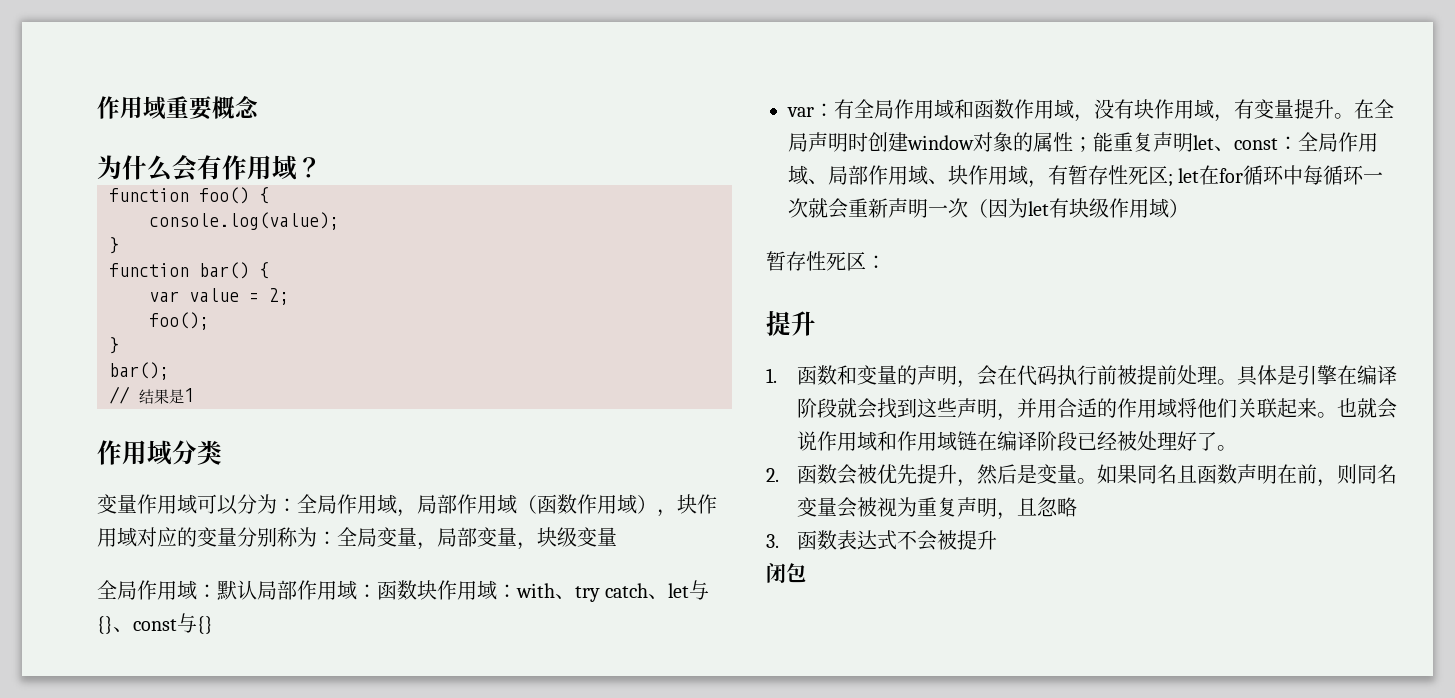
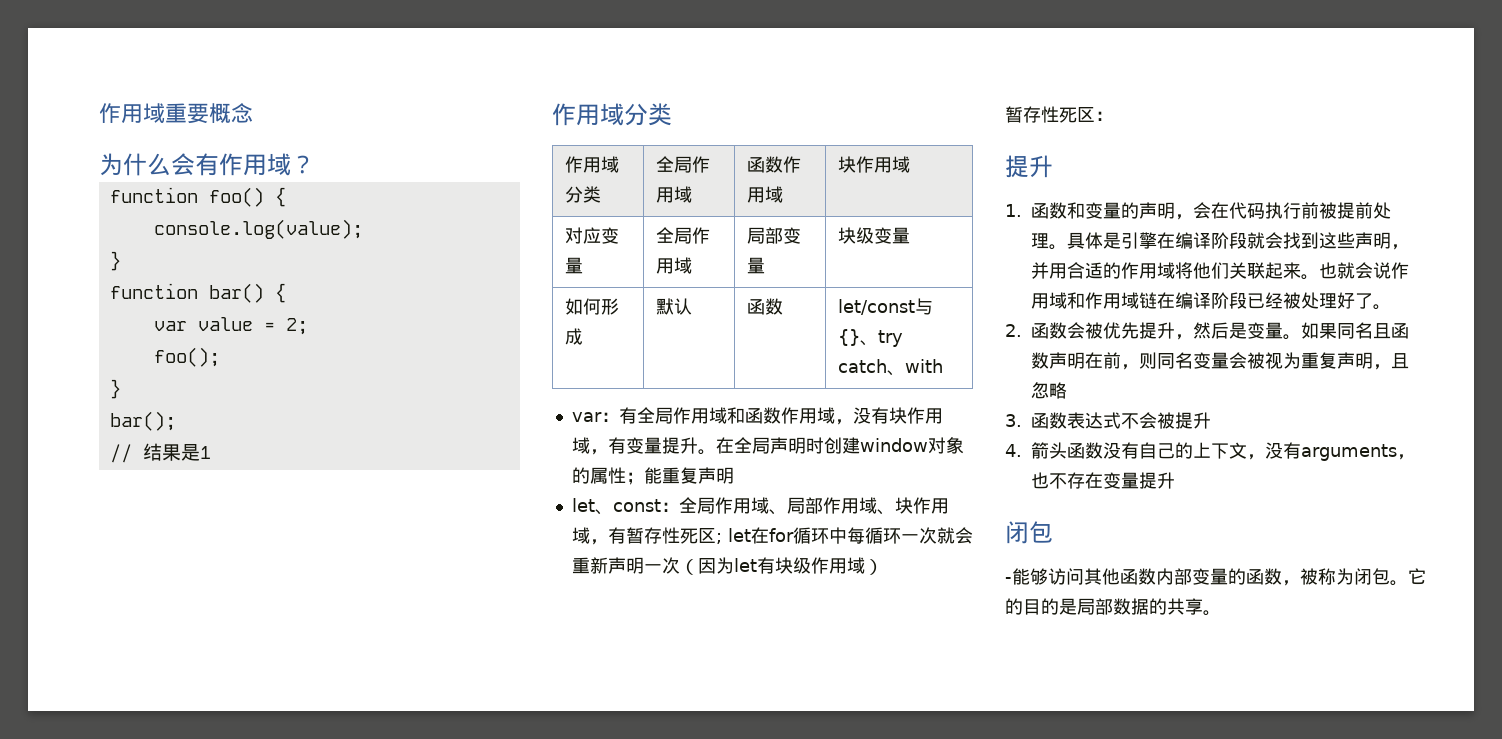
- 变量作用域可以分为：全局作用域，局部作用域（函数作用域），块作用域对应的变量分别称为：全局变量，局部变量，块级变量
- 全局作用域：默认局部作用域：函数块作用域：with、try catch、let与{}、const与{}
+ 作用域分类 | 全局作用域 | 函数作用域 | 块作用域
+ 对应变量 | 全局作用域 | 局部变量 | 块级变量
+ 如何形成 | 默认 | 函数 | let/const与{}、try catch、with
- 在全局声明时创建window对象的属性；能重复声明let、const：全局作用域、局部作用域、块作用域，有暂存性死区; let在for循环中每循环一次就会重新声明一次（因为let有块级作用域）
+ 在全局声明时创建window对象的属性；能重复声明
+ let、const：全局作用域、局部作用域、块作用域，有暂存性死区; let在for循环中每循环一次就会重新声明一次（因为let有块级作用域）
+ 4.箭头函数没有自己的上下文，没有arguments，也不存在变量提升
  闭包
+ -能够访问其他函数内部变量的函数，被称为闭包。它的目的是局部数据的共享。

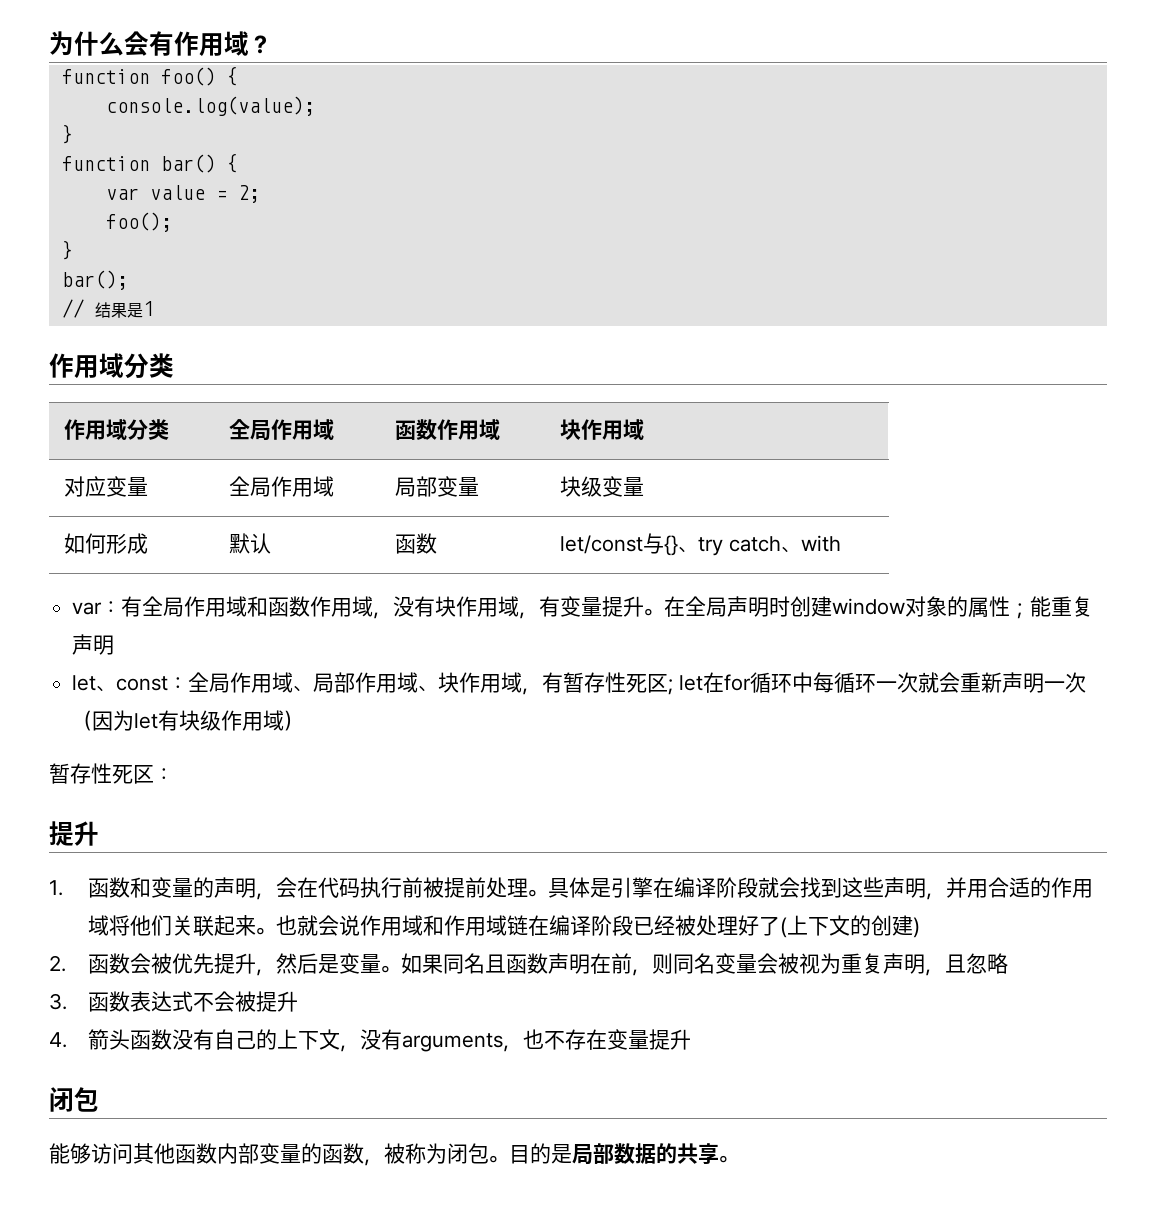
- 作用域重要概念
- 也就会说作用域和作用域链在编译阶段已经被处理好了。
+ 也就会说作用域和作用域链在编译阶段已经被处理好了(上下文的创建)
- -能够访问其他函数内部变量的函数，被称为闭包。
+ 能够访问其他函数内部变量的函数，被称为闭包。
- 它的目的是局部数据的共享。
+ 目的是局部数据的共享。

